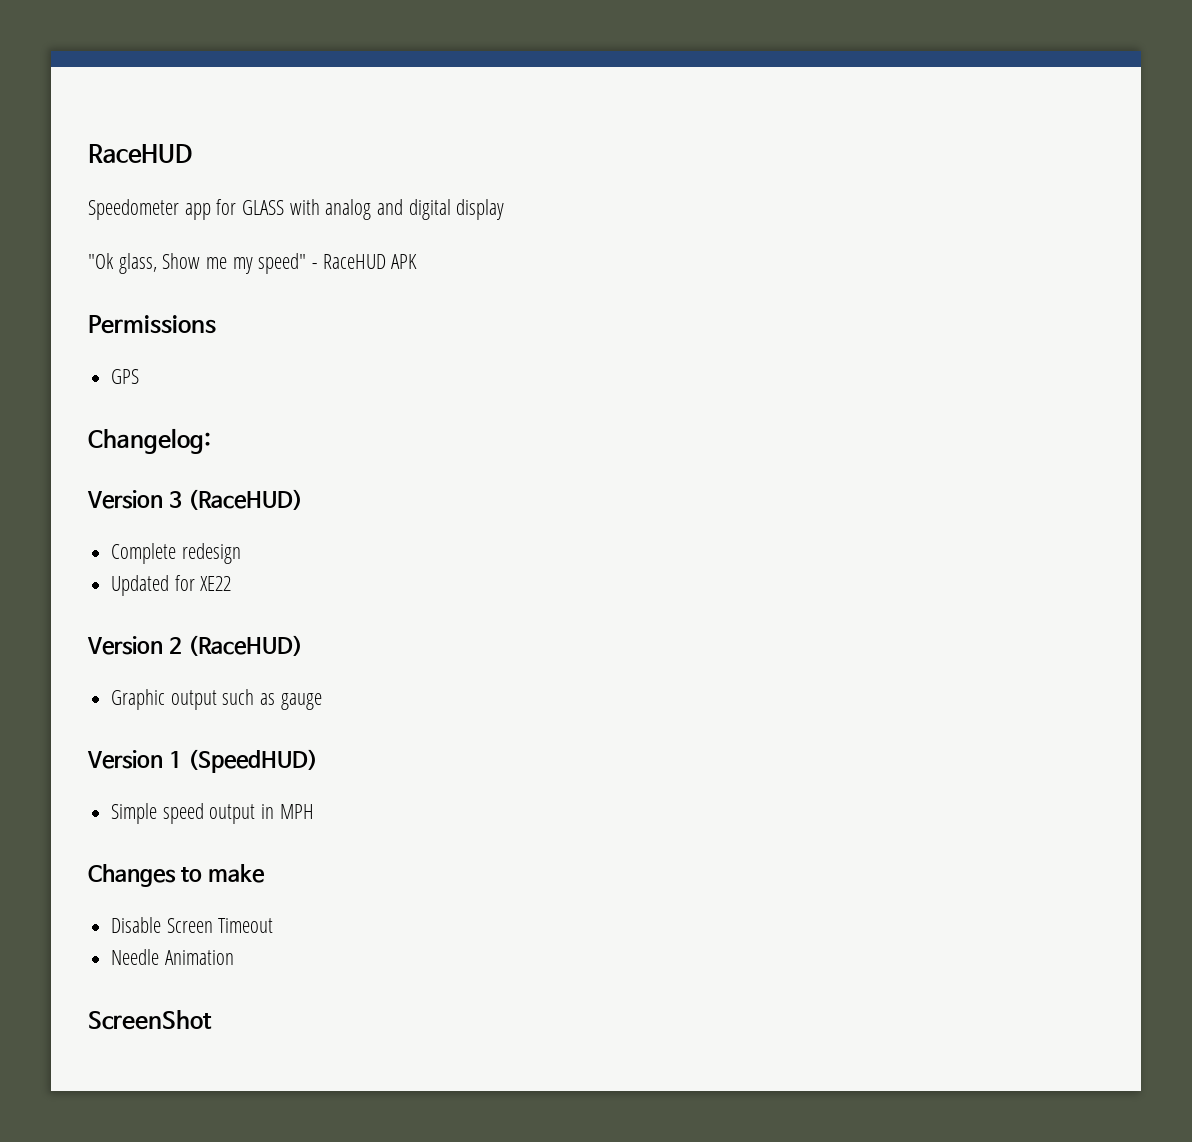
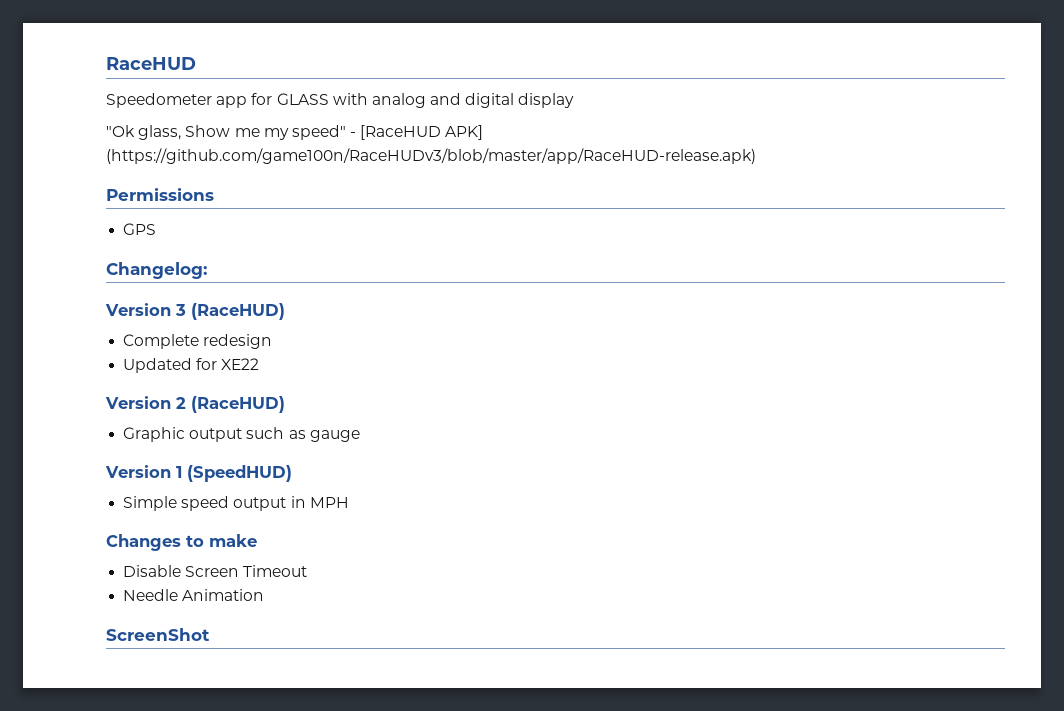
- "Ok glass, Show me my speed" - RaceHUD APK
+ "Ok glass, Show me my speed" - [RaceHUD APK] (https://github.com/game100n/RaceHUDv3/blob/master/app/RaceHUD-release.apk)

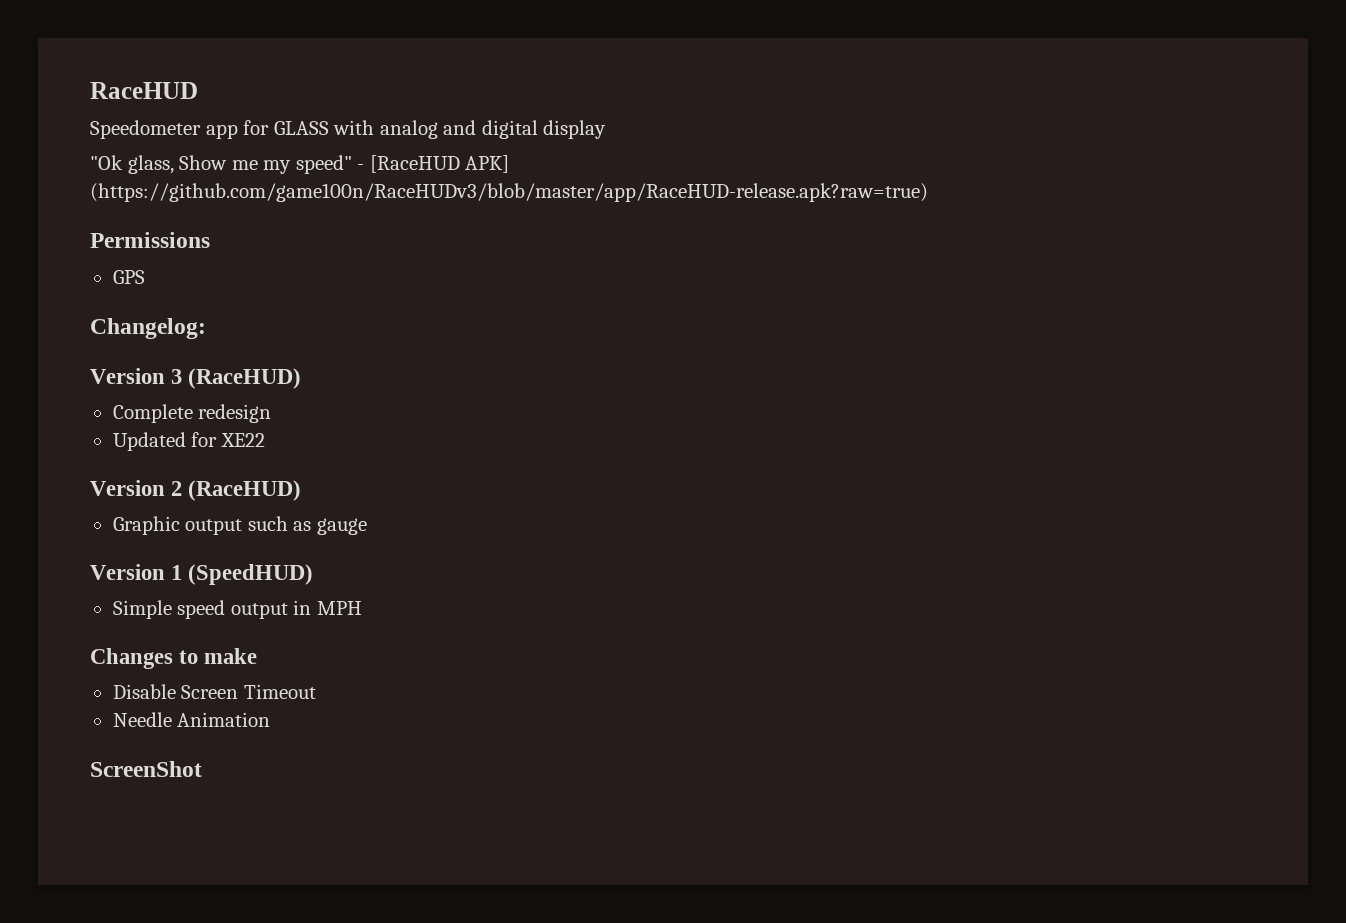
- "Ok glass, Show me my speed" - [RaceHUD APK] (https://github.com/game100n/RaceHUDv3/blob/master/app/RaceHUD-release.apk)
+ "Ok glass, Show me my speed" - [RaceHUD APK] (https://github.com/game100n/RaceHUDv3/blob/master/app/RaceHUD-release.apk?raw=true)

